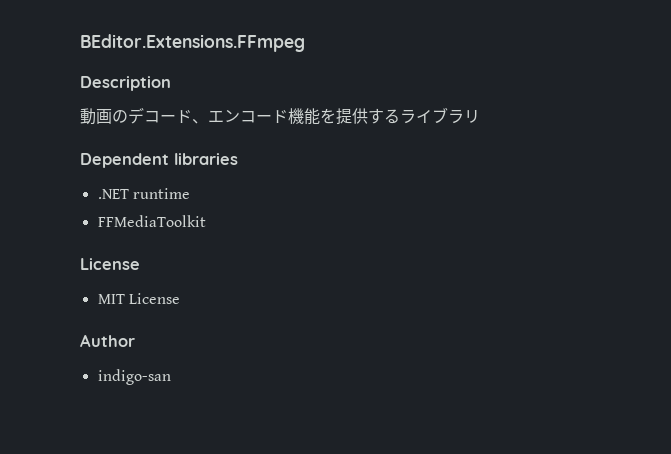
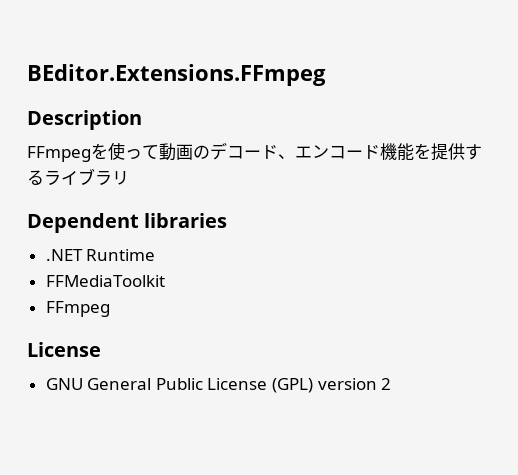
- 動画のデコード、エンコード機能を提供するライブラリ
+ FFmpegを使って動画のデコード、エンコード機能を提供するライブラリ
- .NET runtime
+ .NET Runtime
  FFMediaToolkit
+ FFmpeg
  License
- MIT License
- Author
- indigo-san
+ GNU General Public License (GPL) version 2

